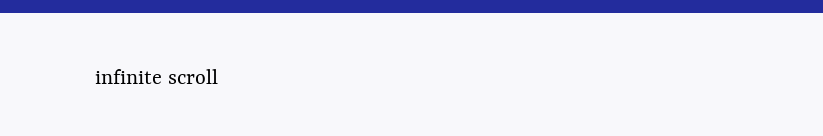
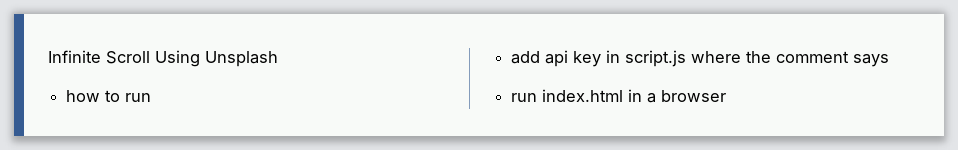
- infinite scroll
+ Infinite Scroll Using Unsplash
+ how to run
+ add api key in script.js where the comment says
+ run index.html in a browser

